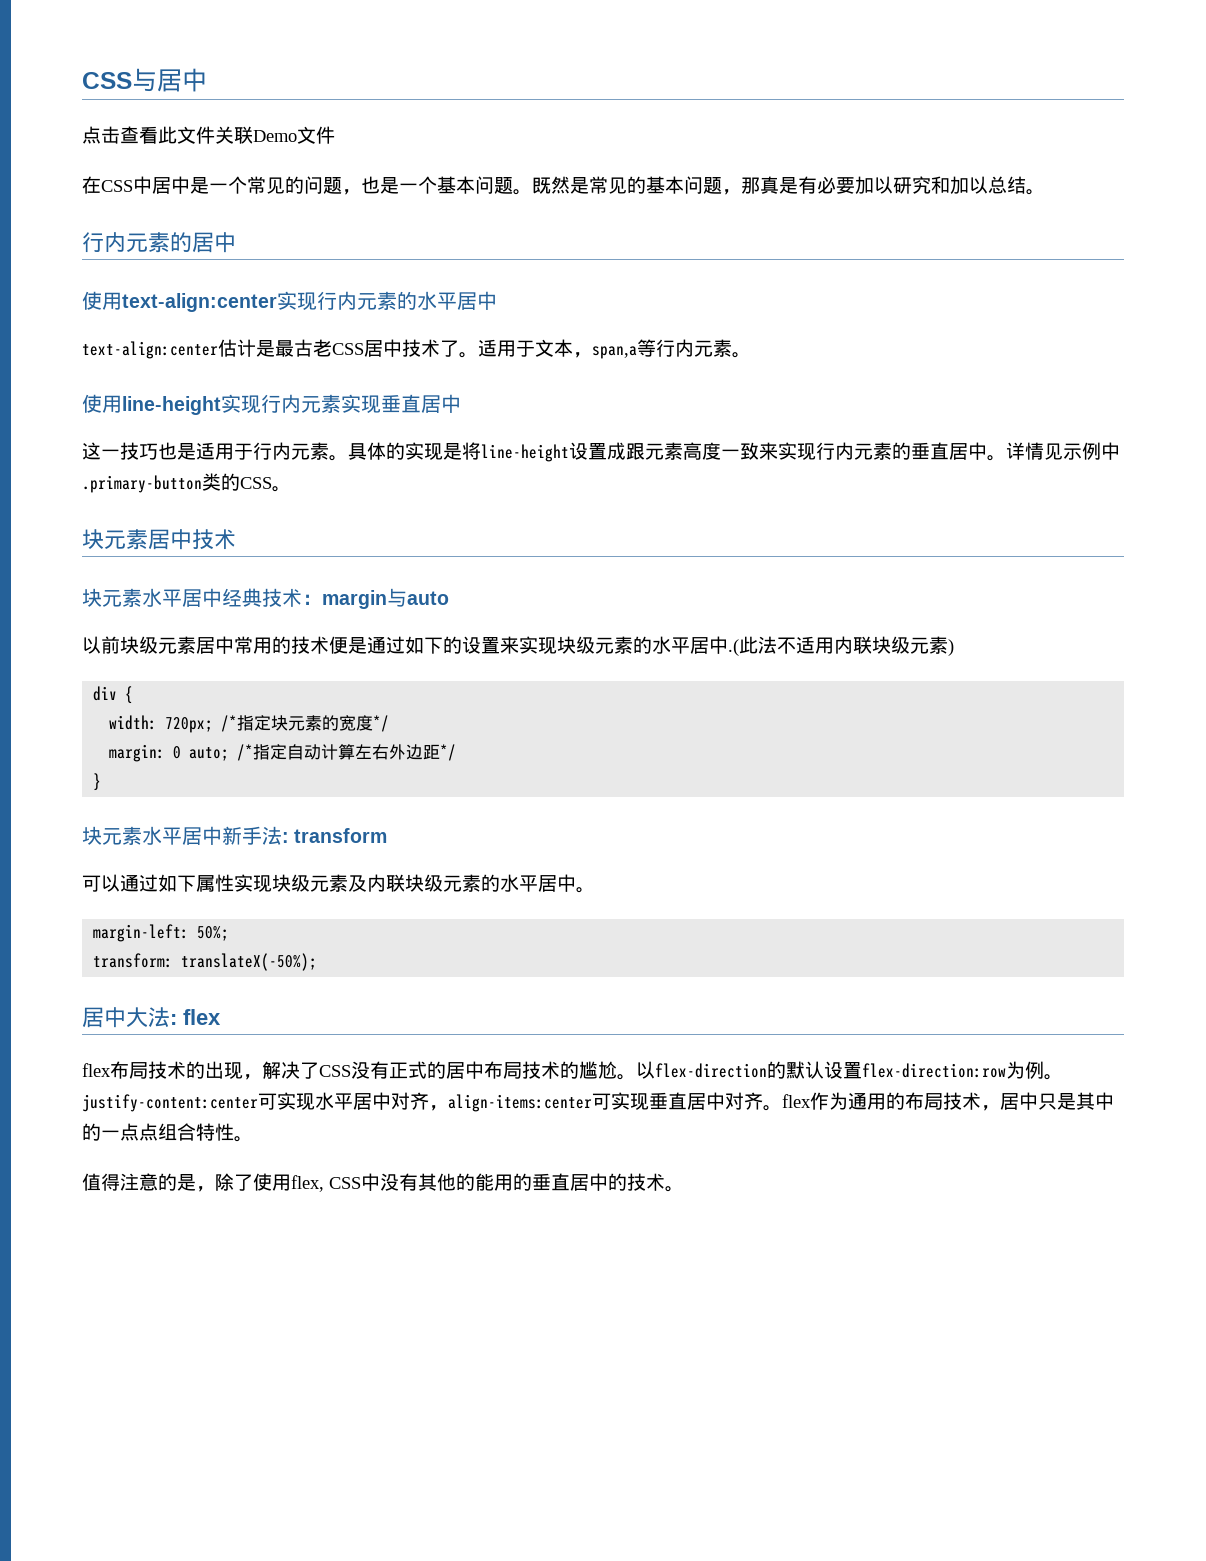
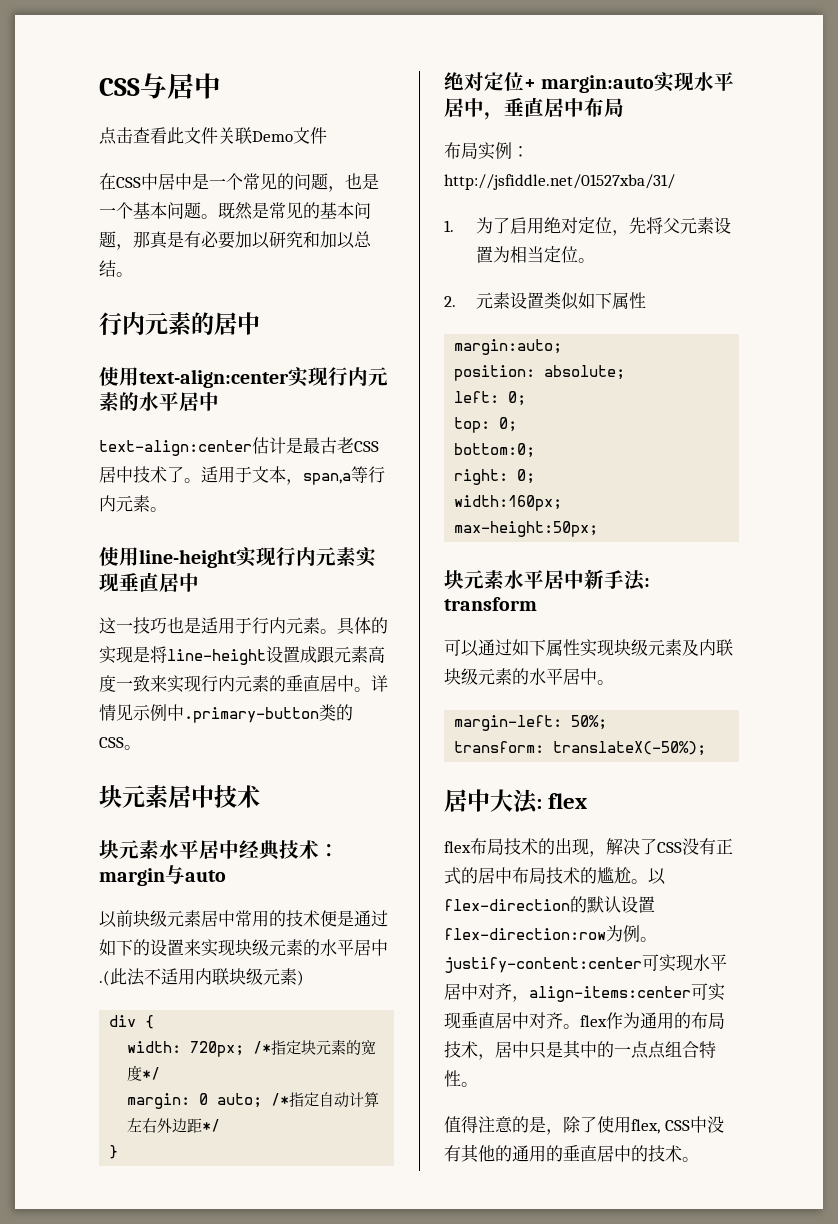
+ 绝对定位+ margin:auto实现水平居中，垂直居中布局
+ 布局实例：http://jsfiddle.net/01527xba/31/
+ 1.为了启用绝对定位，先将父元素设置为相当定位。
+ 2.元素设置类似如下属性
+ margin:auto;
+ position: absolute;
+ left: 0;
+ top: 0;
+ bottom:0;
+ right: 0;
+ width:160px;
+ max-height:50px;
- 值得注意的是，除了使用flex, CSS中没有其他的能用的垂直居中的技术。
+ 值得注意的是，除了使用flex, CSS中没有其他的通用的垂直居中的技术。

